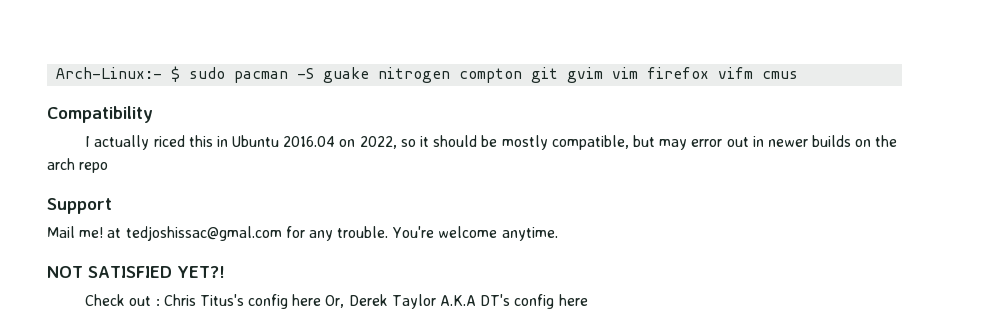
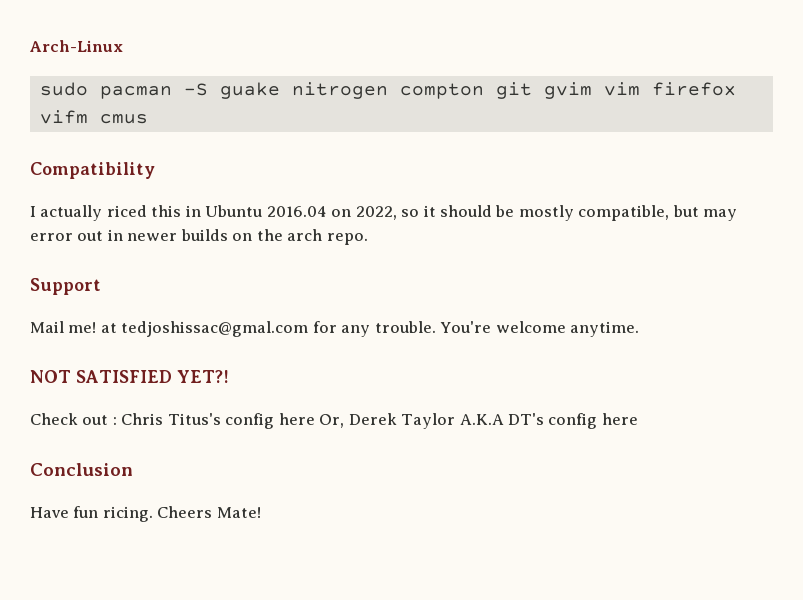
- Arch-Linux:- $ sudo pacman -S guake nitrogen compton git gvim vim firefox vifm cmus
+ Arch-Linux
+ sudo pacman -S guake nitrogen compton git gvim vim firefox vifm cmus
- I actually riced this in Ubuntu 2016.04 on 2022, so it should be mostly compatible, but may error out in newer builds on the arch repo
+ I actually riced this in Ubuntu 2016.04 on 2022, so it should be mostly compatible, but may error out in newer builds on the arch repo.
+ Conclusion
+ Have fun ricing. Cheers Mate!

